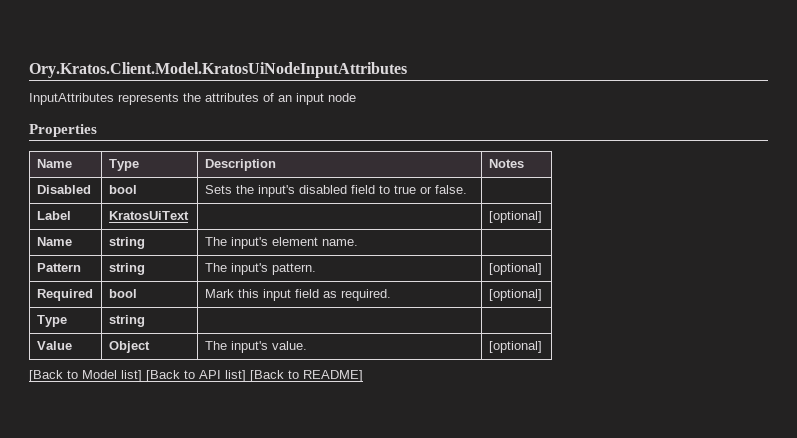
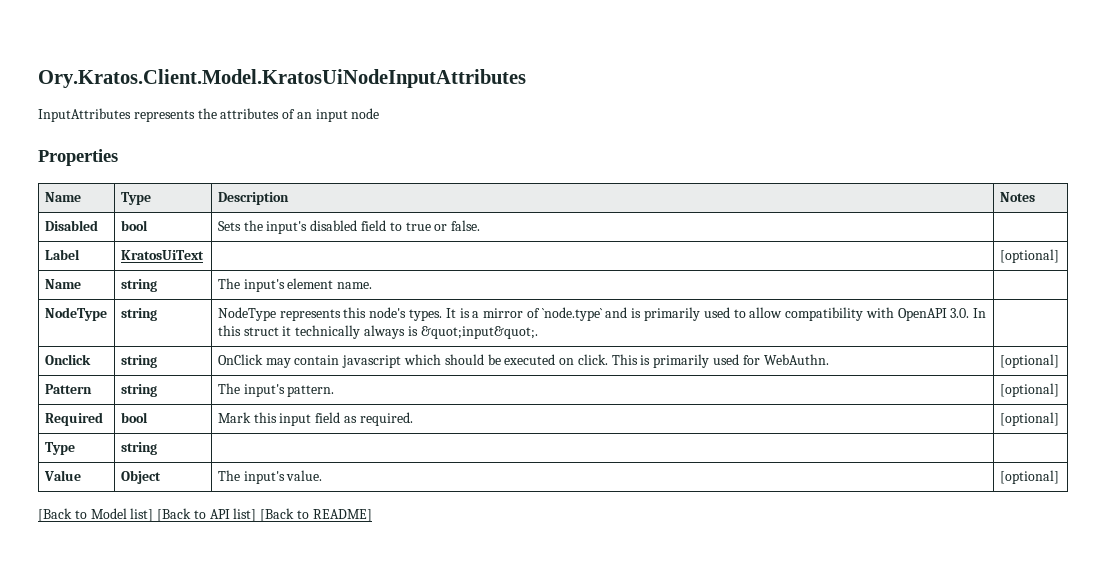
+ NodeType | string | NodeType represents this node's types. It is a mirror of `node.type` and is primarily used to allow compatibility with OpenAPI 3.0. In this struct it technically always is &quot;input&quot;. |
+ Onclick | string | OnClick may contain javascript which should be executed on click. This is primarily used for WebAuthn. | [optional]

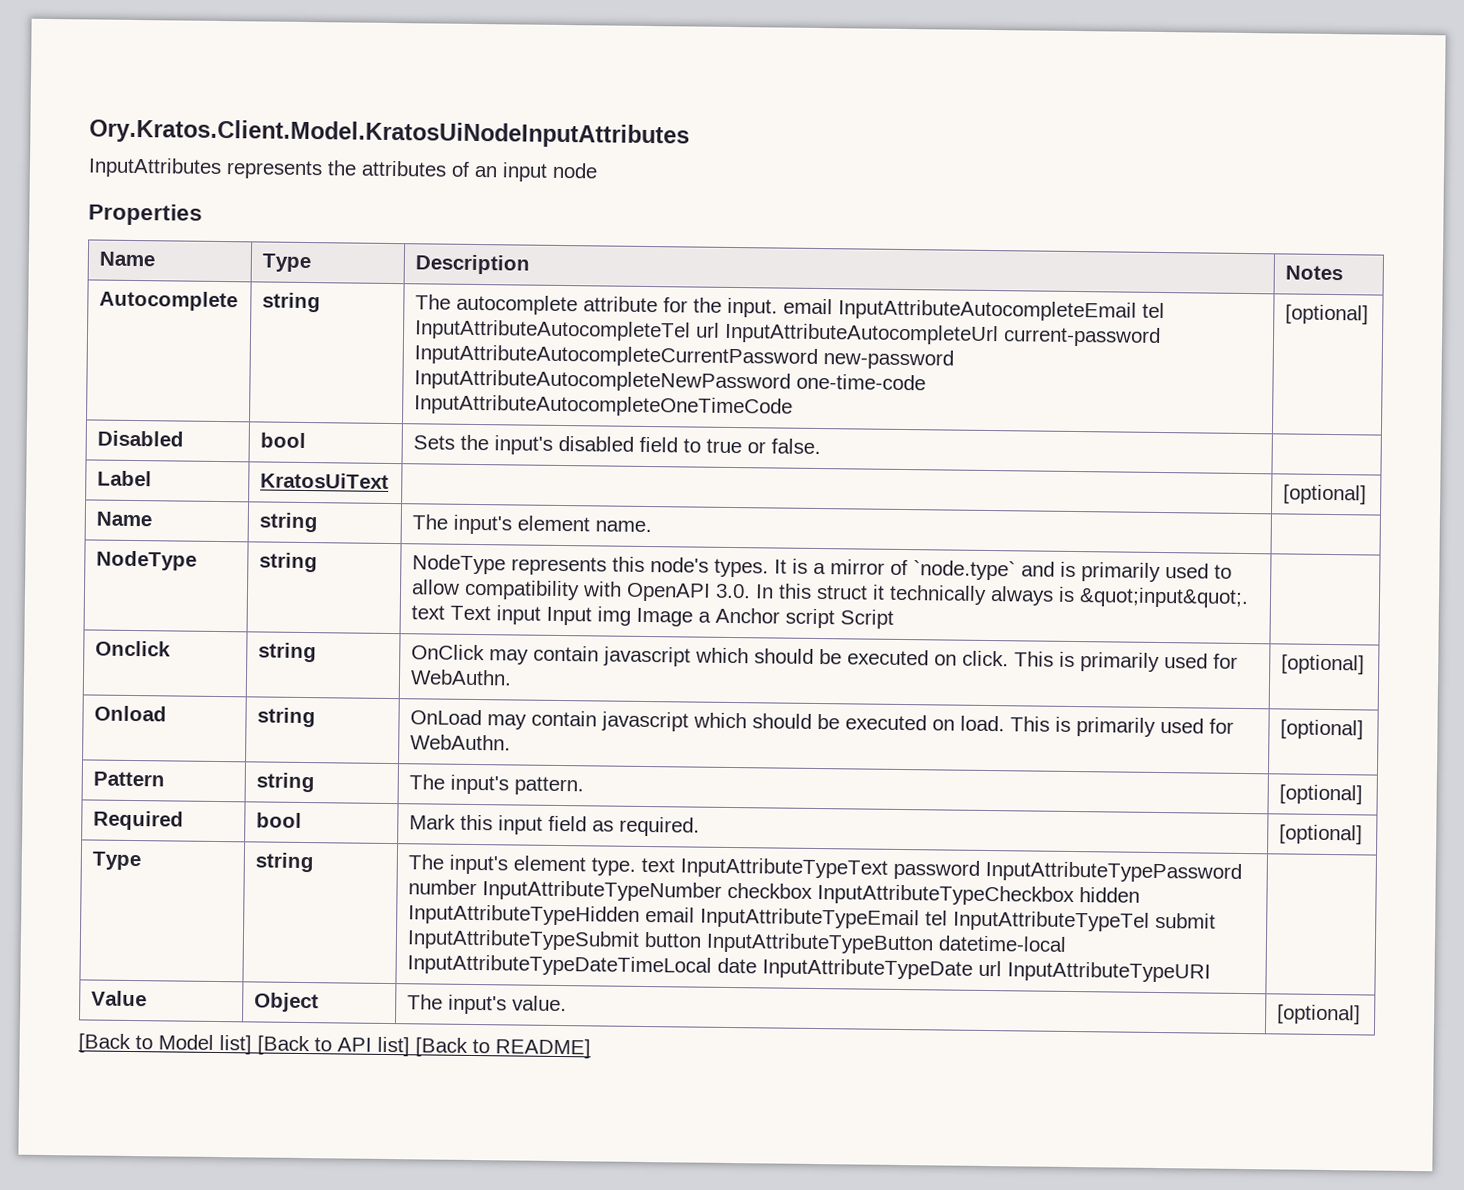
+ Autocomplete | string | The autocomplete attribute for the input. email InputAttributeAutocompleteEmail tel InputAttributeAutocompleteTel url InputAttributeAutocompleteUrl current-password InputAttributeAutocompleteCurrentPassword new-password InputAttributeAutocompleteNewPassword one-time-code InputAttributeAutocompleteOneTimeCode | [optional]
- It is a mirror of `node.type` and is primarily used to allow compatibility with OpenAPI 3.0. In this struct it technically always is &quot;input&quot;.
+ It is a mirror of `node.type` and is primarily used to allow compatibility with OpenAPI 3.0. In this struct it technically always is &quot;input&quot;. text Text input Input img Image a Anchor script Script
+ Onload | string | OnLoad may contain javascript which should be executed on load. This is primarily used for WebAuthn. | [optional]
- Type | string | |
+ Type | string | The input's element type. text InputAttributeTypeText password InputAttributeTypePassword number InputAttributeTypeNumber checkbox InputAttributeTypeCheckbox hidden InputAttributeTypeHidden email InputAttributeTypeEmail tel InputAttributeTypeTel submit InputAttributeTypeSubmit button InputAttributeTypeButton datetime-local InputAttributeTypeDateTimeLocal date InputAttributeTypeDate url InputAttributeTypeURI |

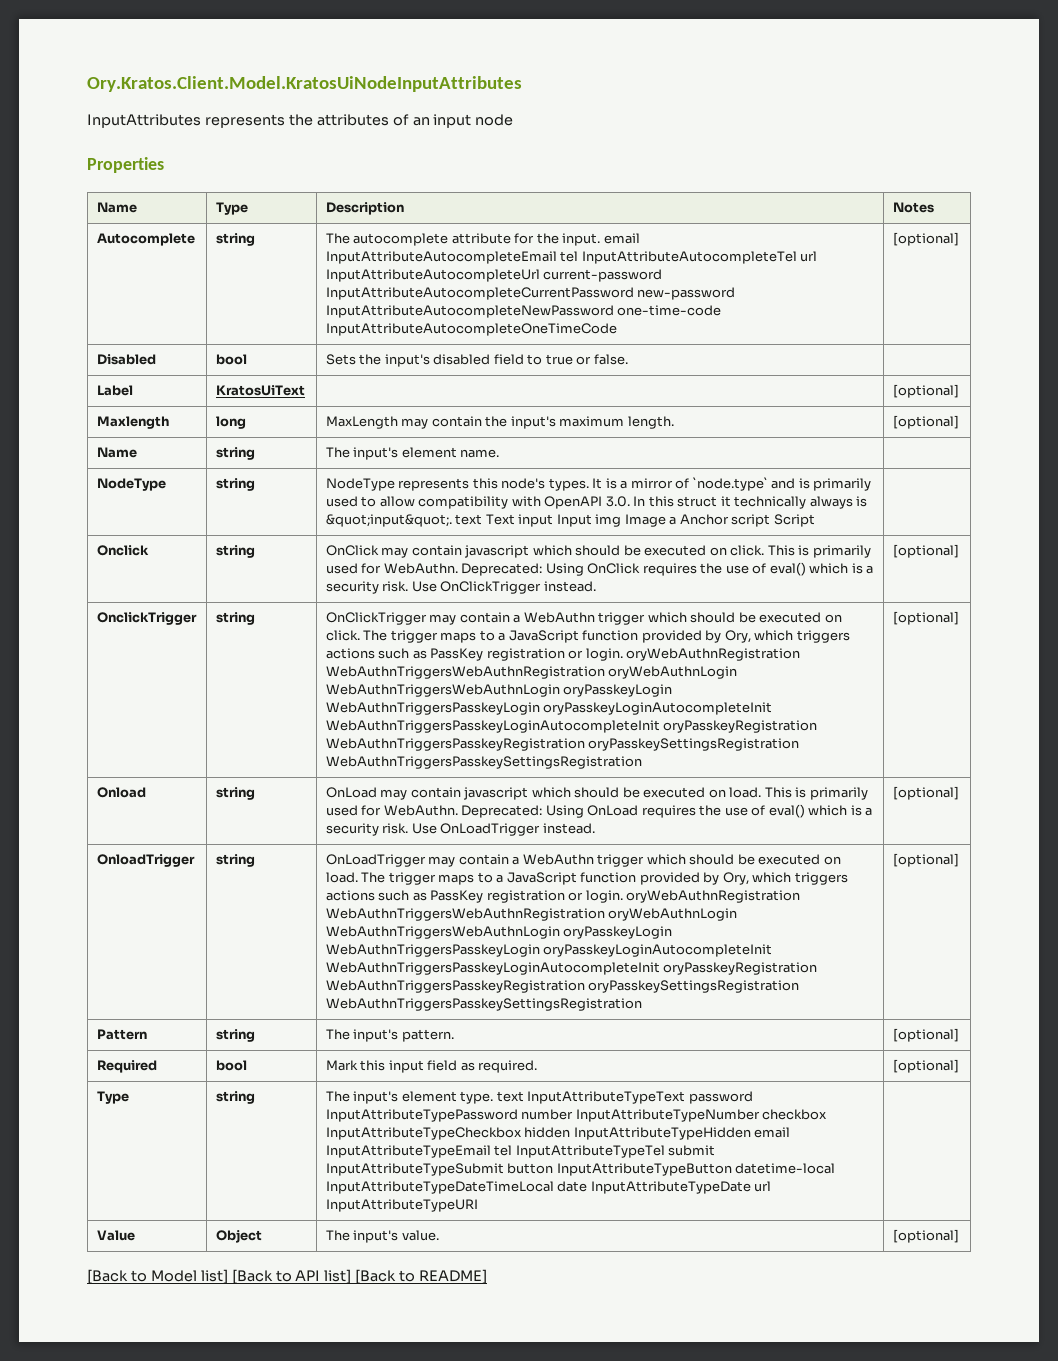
+ Maxlength | long | MaxLength may contain the input's maximum length. | [optional]
- Onclick | string | OnClick may contain javascript which should be executed on click. This is primarily used for WebAuthn. | [optional]
+ Onclick | string | OnClick may contain javascript which should be executed on click. This is primarily used for WebAuthn. Deprecated: Using OnClick requires the use of eval() which is a security risk. Use OnClickTrigger instead. | [optional]
+ OnclickTrigger | string | OnClickTrigger may contain a WebAuthn trigger which should be executed on click. The trigger maps to a JavaScript function provided by Ory, which triggers actions such as PassKey registration or login. oryWebAuthnRegistration WebAuthnTriggersWebAuthnRegistration oryWebAuthnLogin WebAuthnTriggersWebAuthnLogin oryPasskeyLogin WebAuthnTriggersPasskeyLogin oryPasskeyLoginAutocompleteInit WebAuthnTriggersPasskeyLoginAutocompleteInit oryPasskeyRegistration WebAuthnTriggersPasskeyRegistration oryPasskeySettingsRegistration WebAuthnTriggersPasskeySettingsRegistration | [optional]
- Onload | string | OnLoad may contain javascript which should be executed on load. This is primarily used for WebAuthn. | [optional]
+ Onload | string | OnLoad may contain javascript which should be executed on load. This is primarily used for WebAuthn. Deprecated: Using OnLoad requires the use of eval() which is a security risk. Use OnLoadTrigger instead. | [optional]
+ OnloadTrigger | string | OnLoadTrigger may contain a WebAuthn trigger which should be executed on load. The trigger maps to a JavaScript function provided by Ory, which triggers actions such as PassKey registration or login. oryWebAuthnRegistration WebAuthnTriggersWebAuthnRegistration oryWebAuthnLogin WebAuthnTriggersWebAuthnLogin oryPasskeyLogin WebAuthnTriggersPasskeyLogin oryPasskeyLoginAutocompleteInit WebAuthnTriggersPasskeyLoginAutocompleteInit oryPasskeyRegistration WebAuthnTriggersPasskeyRegistration oryPasskeySettingsRegistration WebAuthnTriggersPasskeySettingsRegistration | [optional]

